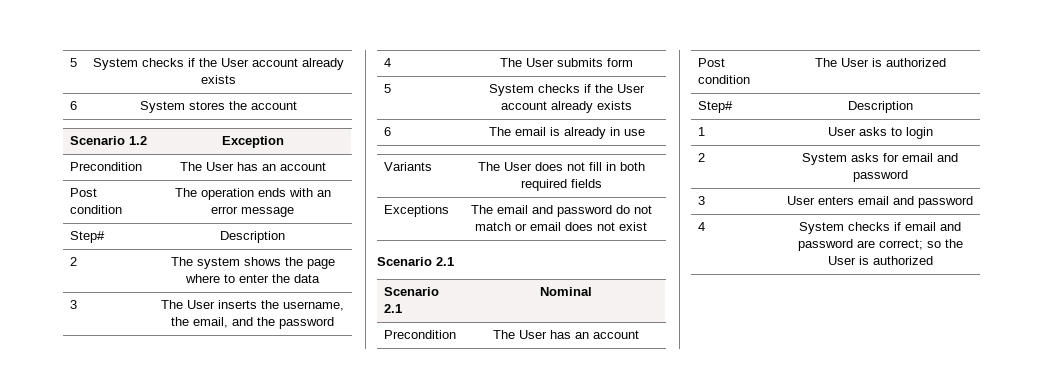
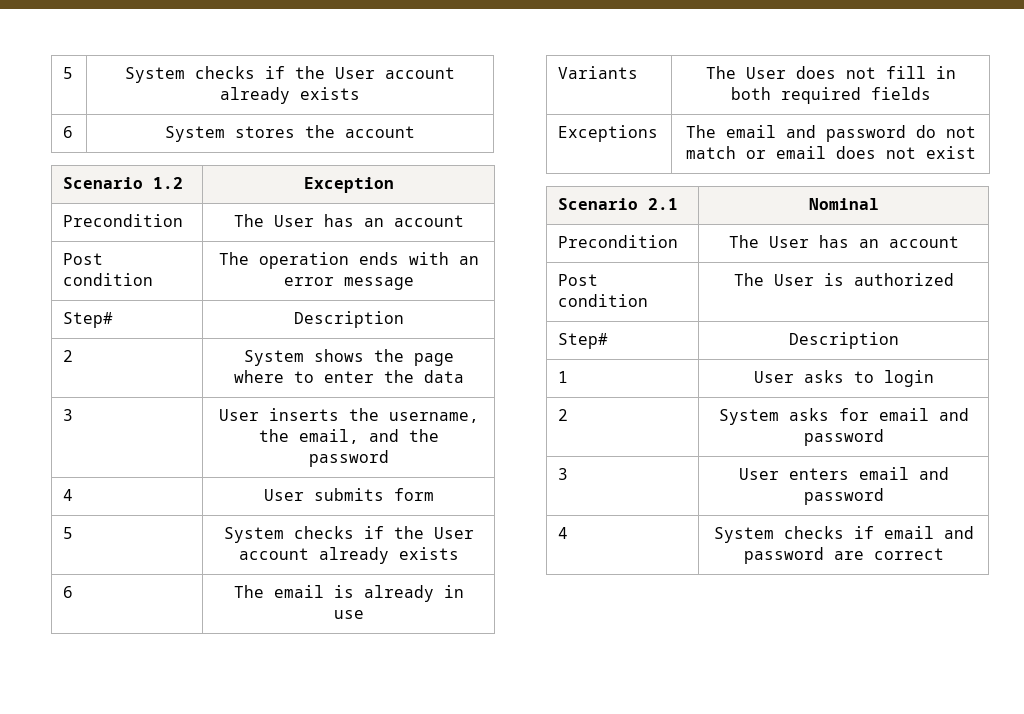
- 2 | The system shows the page where to enter the data
+ 2 | System shows the page where to enter the data
- 3 | The User inserts the username, the email, and the password
+ 3 | User inserts the username, the email, and the password
- 4 | The User submits form
+ 4 | User submits form
  Exceptions | The email and password do not match or email does not exist
- Scenario 2.1
- 4 | System checks if email and password are correct; so the User is authorized
+ 4 | System checks if email and password are correct

